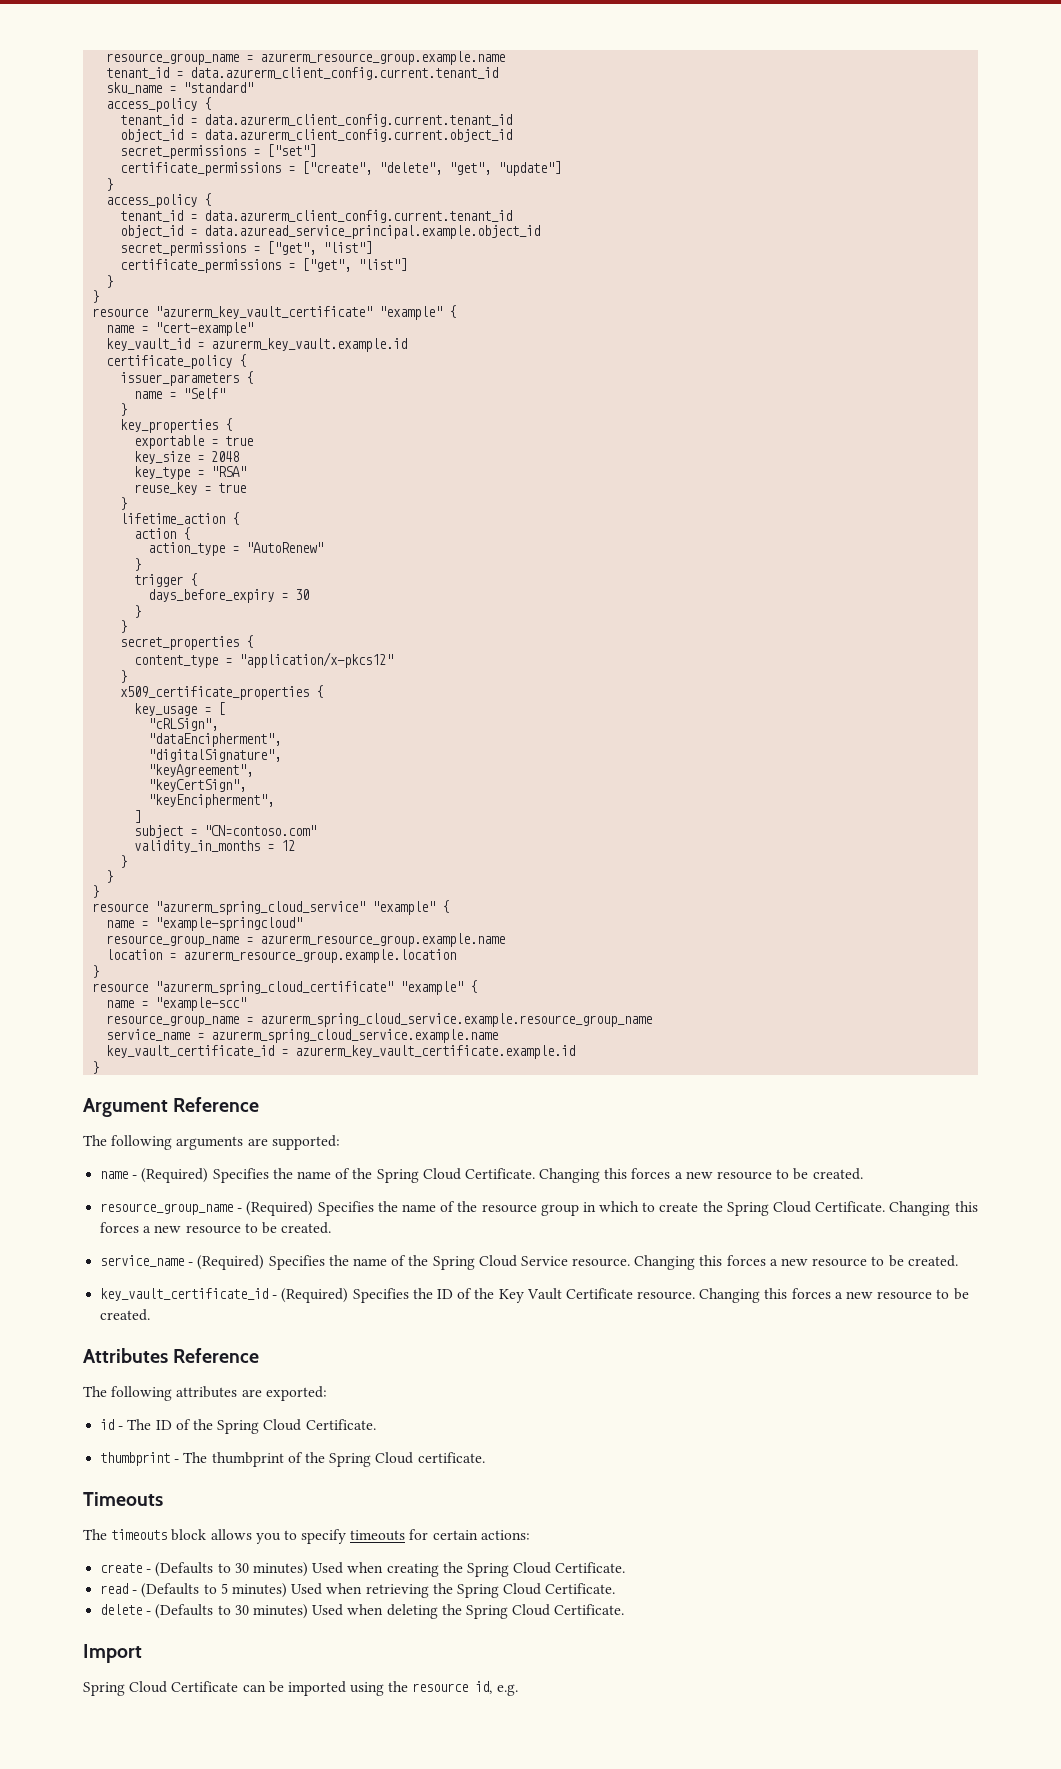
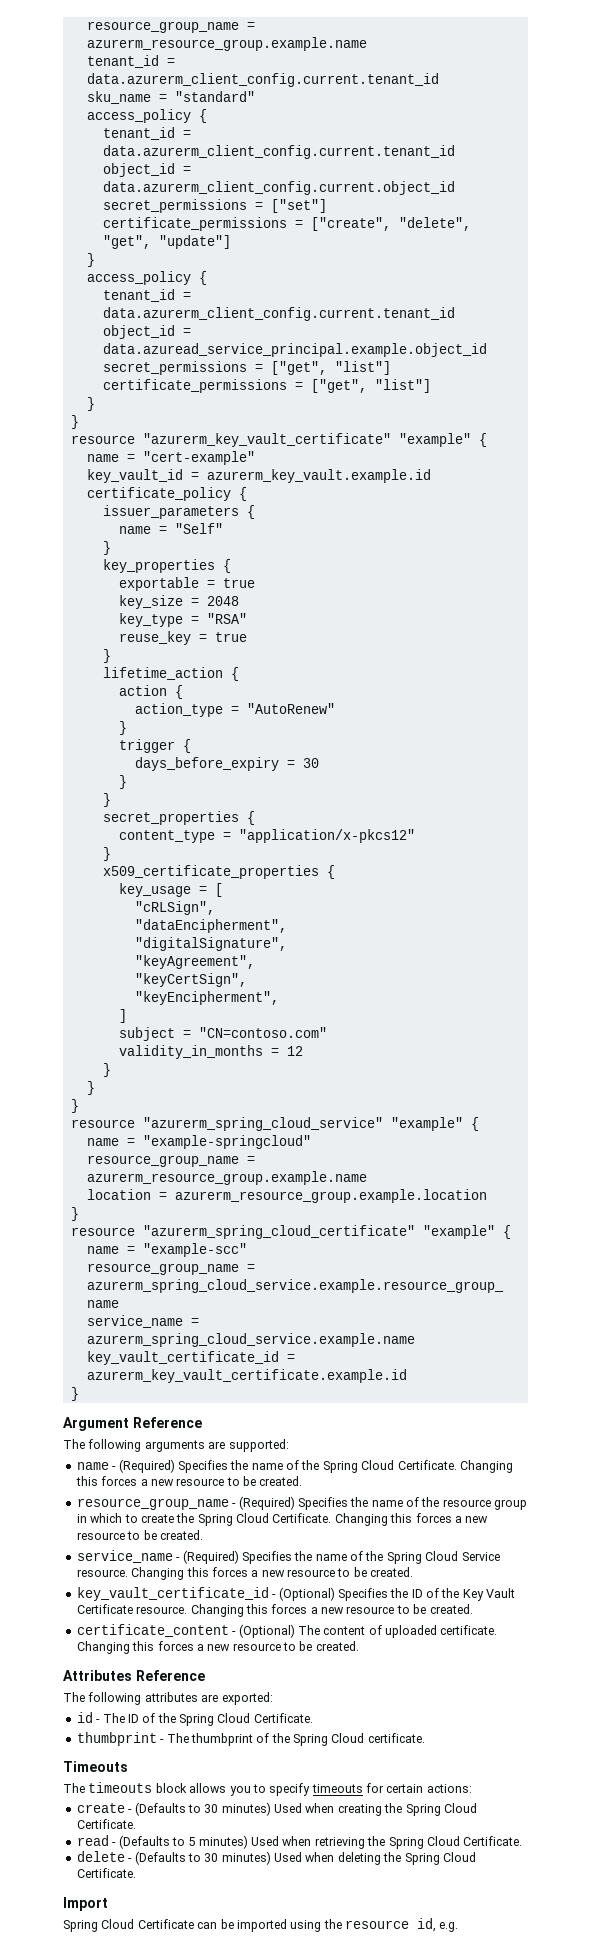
- key_vault_certificate_id - (Required) Specifies the ID of the Key Vault Certificate resource.
+ key_vault_certificate_id - (Optional) Specifies the ID of the Key Vault Certificate resource.
+ certificate_content - (Optional) The content of uploaded certificate. Changing this forces a new resource to be created.

